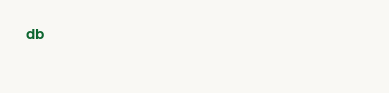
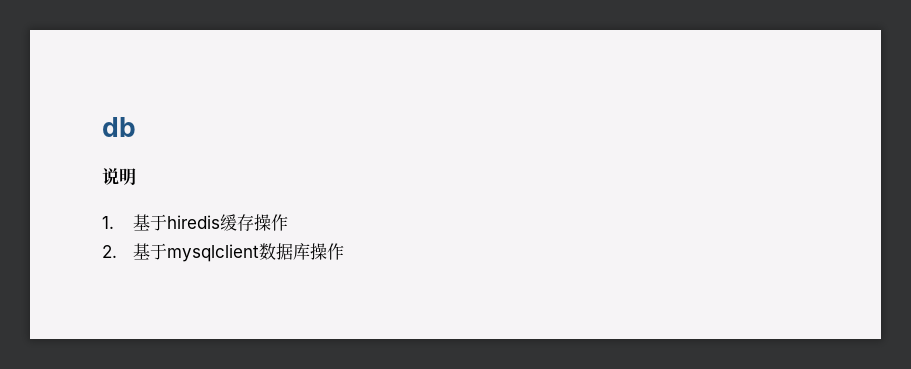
+ 说明
+ 1.基于hiredis缓存操作
+ 2.基于mysqlclient数据库操作

